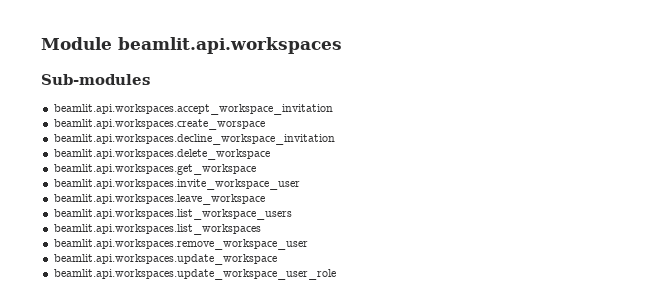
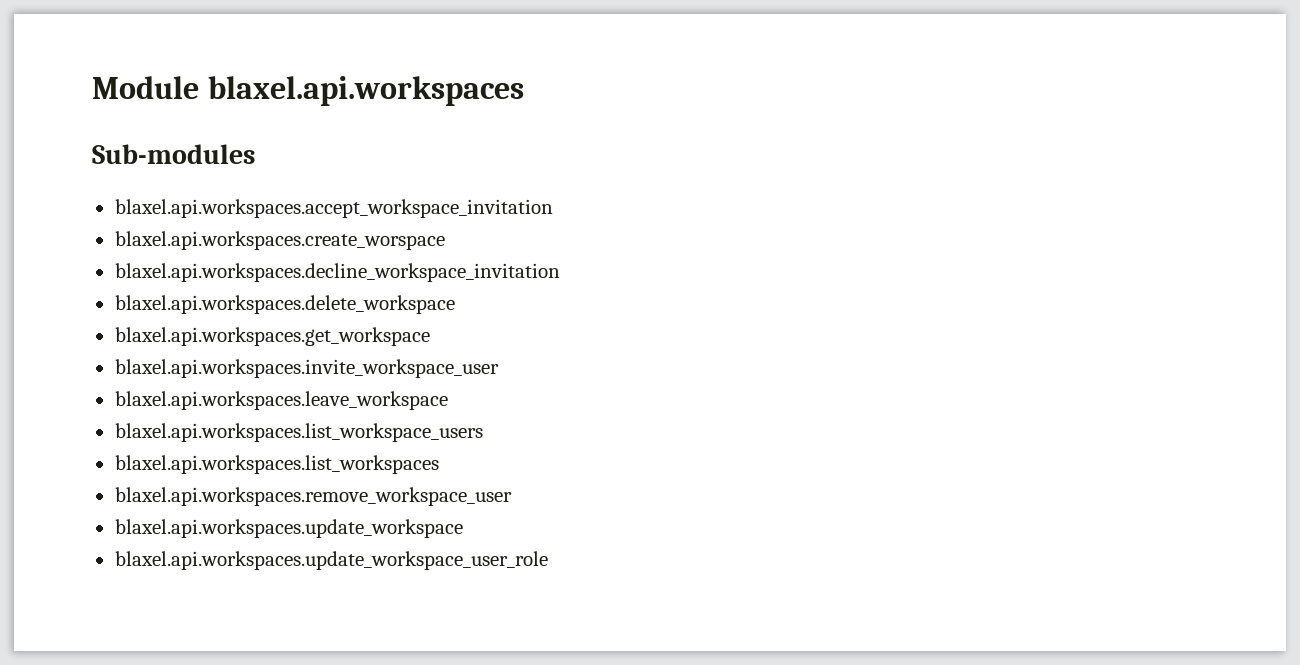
- Module beamlit.api.workspaces
+ Module blaxel.api.workspaces
- beamlit.api.workspaces.accept_workspace_invitation
- beamlit.api.workspaces.create_worspace
- beamlit.api.workspaces.decline_workspace_invitation
- beamlit.api.workspaces.delete_workspace
- beamlit.api.workspaces.get_workspace
- beamlit.api.workspaces.invite_workspace_user
- beamlit.api.workspaces.leave_workspace
- beamlit.api.workspaces.list_workspace_users
- beamlit.api.workspaces.list_workspaces
- beamlit.api.workspaces.remove_workspace_user
- beamlit.api.workspaces.update_workspace
- beamlit.api.workspaces.update_workspace_user_role
+ blaxel.api.workspaces.accept_workspace_invitation
+ blaxel.api.workspaces.create_worspace
+ blaxel.api.workspaces.decline_workspace_invitation
+ blaxel.api.workspaces.delete_workspace
+ blaxel.api.workspaces.get_workspace
+ blaxel.api.workspaces.invite_workspace_user
+ blaxel.api.workspaces.leave_workspace
+ blaxel.api.workspaces.list_workspace_users
+ blaxel.api.workspaces.list_workspaces
+ blaxel.api.workspaces.remove_workspace_user
+ blaxel.api.workspaces.update_workspace
+ blaxel.api.workspaces.update_workspace_user_role

